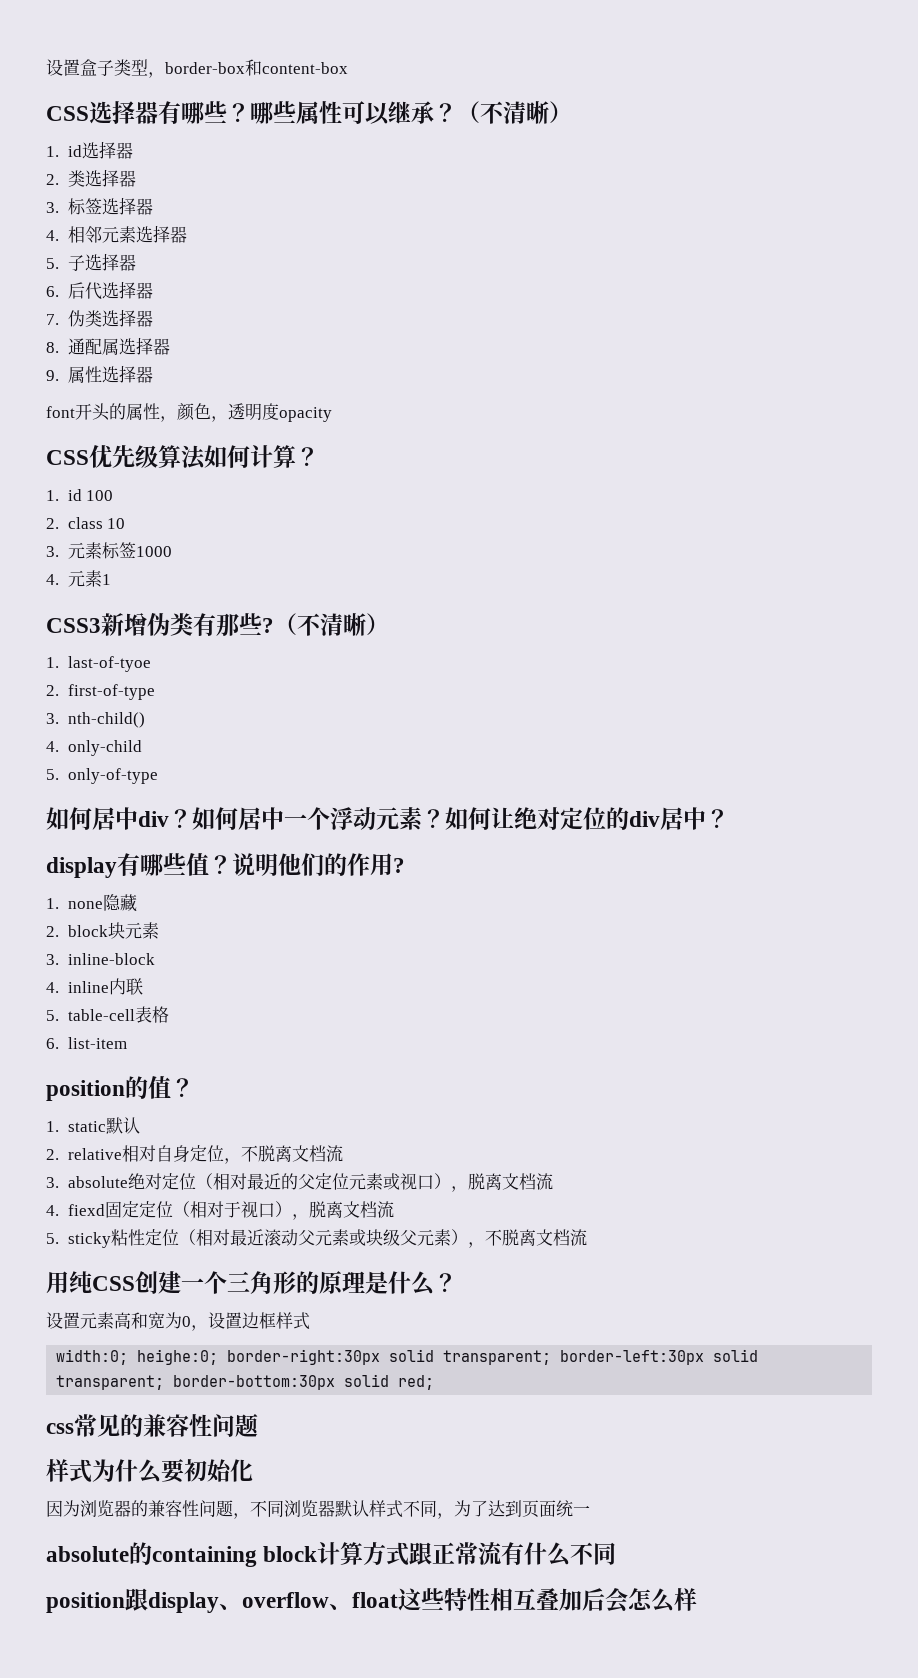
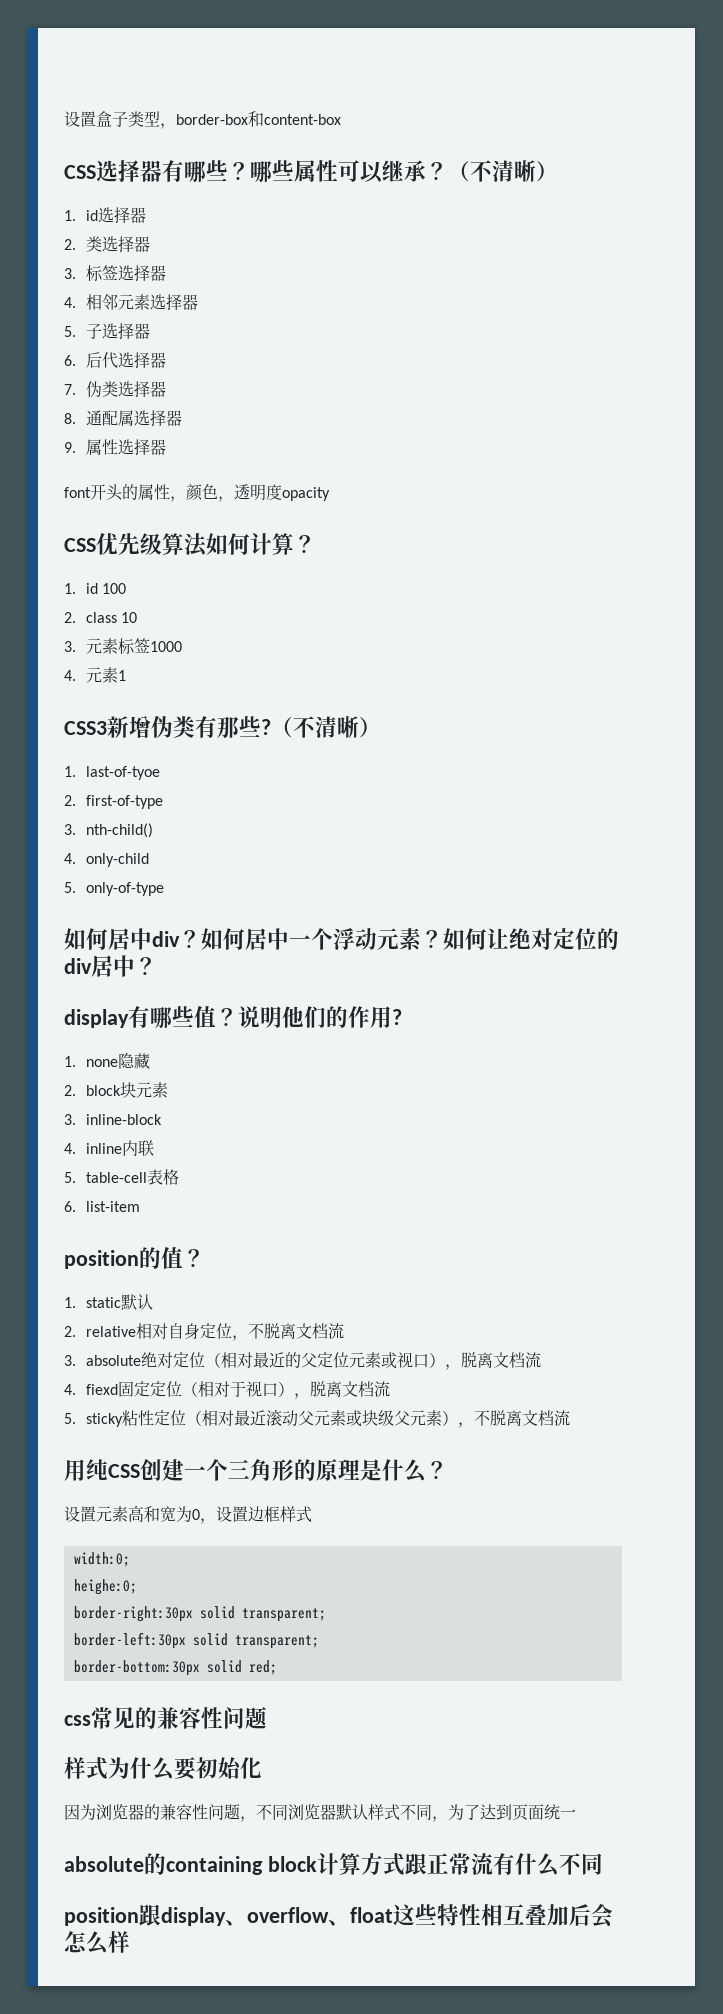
- width:0; heighe:0; border-right:30px solid transparent; border-left:30px solid transparent; border-bottom:30px solid red;
+ width:0;
+ heighe:0;
+ border-right:30px solid transparent;
+ border-left:30px solid transparent;
+ border-bottom:30px solid red;

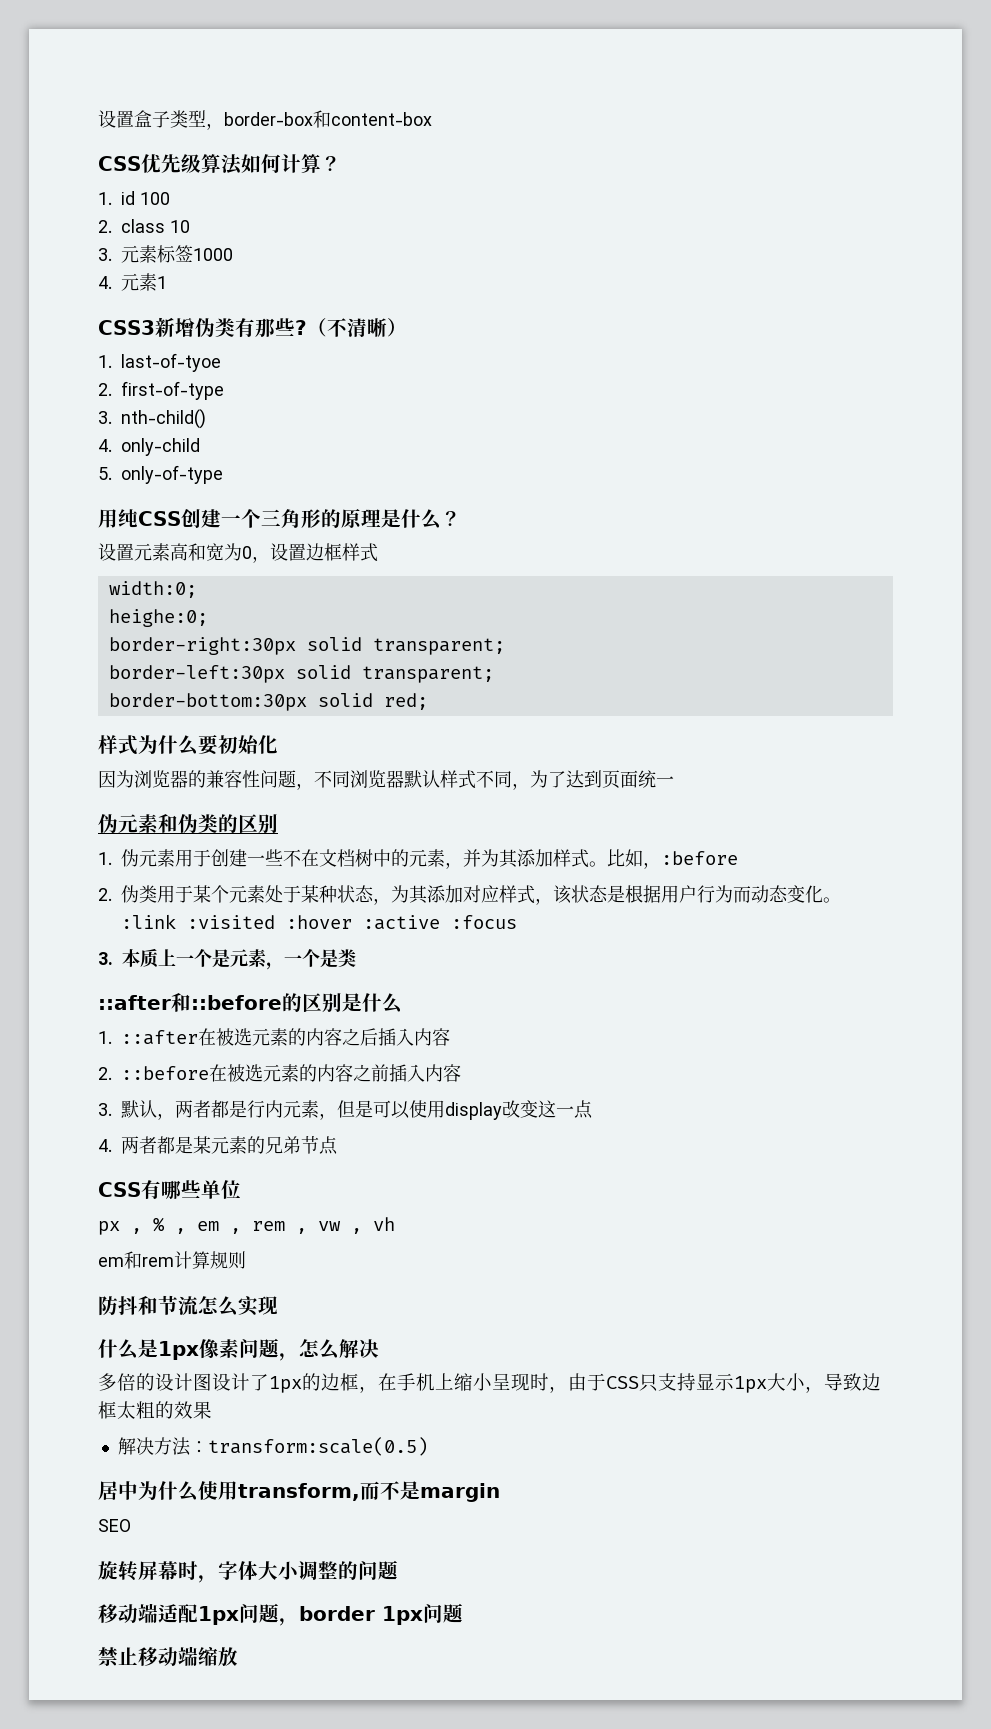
- CSS选择器有哪些？哪些属性可以继承？（不清晰）
- 1. id选择器
- 2.类选择器
- 3.标签选择器
- 4.相邻元素选择器
- 5.子选择器
- 6.后代选择器
- 7.伪类选择器
- 8.通配属选择器
- 9.属性选择器
- font开头的属性，颜色，透明度opacity
- 如何居中div？如何居中一个浮动元素？如何让绝对定位的div居中？
- display有哪些值？说明他们的作用?
- 1. none隐藏
- 2. block块元素
- 3. inline-block
- 4. inline内联
- 5. table-cell表格
- 6. list-item
- position的值？
- 1. static默认
- 2. relative相对自身定位，不脱离文档流
- 3. absolute绝对定位（相对最近的父定位元素或视口），脱离文档流
- 4. fiexd固定定位（相对于视口），脱离文档流
- 5. sticky粘性定位（相对最近滚动父元素或块级父元素），不脱离文档流
- css常见的兼容性问题
- absolute的containing block计算方式跟正常流有什么不同
- position跟display、overflow、float这些特性相互叠加后会怎么样
+ 伪元素和伪类的区别
+ 1.伪元素用于创建一些不在文档树中的元素，并为其添加样式。比如，:before
+ 2.伪类用于某个元素处于某种状态，为其添加对应样式，该状态是根据用户行为而动态变化。:link :visited :hover :active :focus
+ 3.本质上一个是元素，一个是类
+ ::after和::before的区别是什么
+ 1. ::after在被选元素的内容之后插入内容
+ 2. ::before在被选元素的内容之前插入内容
+ 3.默认，两者都是行内元素，但是可以使用display改变这一点
+ 4.两者都是某元素的兄弟节点
+ CSS有哪些单位
+ px , % , em , rem , vw , vh
+ em和rem计算规则
+ 防抖和节流怎么实现
+ 什么是1px像素问题，怎么解决
+ 多倍的设计图设计了1px的边框，在手机上缩小呈现时，由于CSS只支持显示1px大小，导致边框太粗的效果
+ 解决方法：transform:scale(0.5)
+ 居中为什么使用transform,而不是margin
+ SEO
+ 旋转屏幕时，字体大小调整的问题
+ 移动端适配1px问题，border 1px问题
+ 禁止移动端缩放

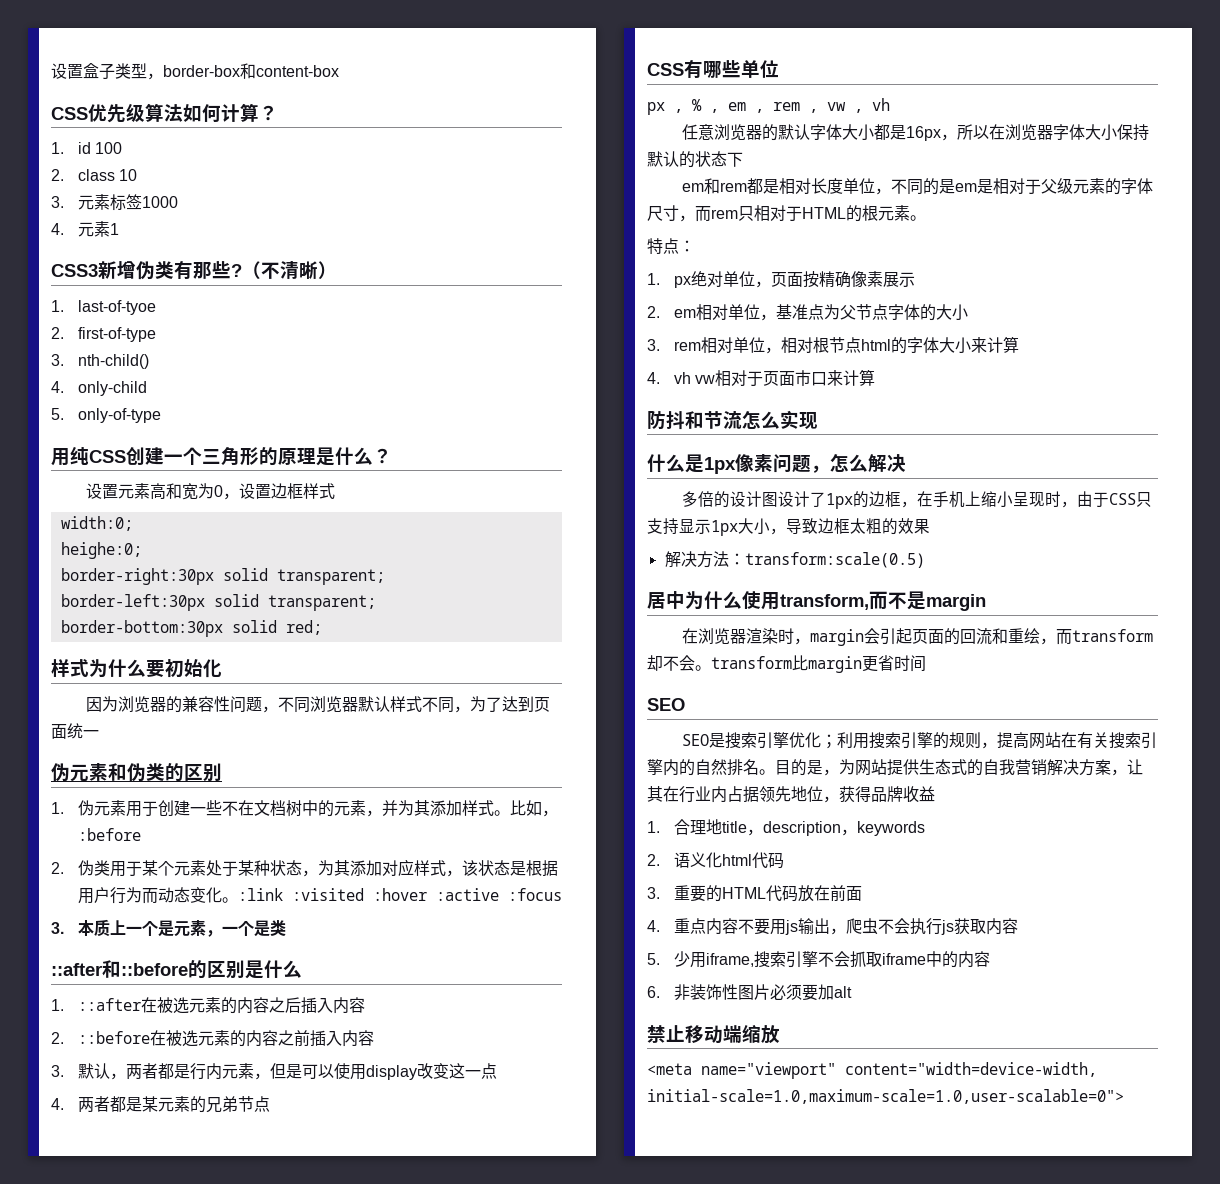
- em和rem计算规则
+ 任意浏览器的默认字体大小都是16px，所以在浏览器字体大小保持默认的状态下
+ em和rem都是相对长度单位，不同的是em是相对于父级元素的字体尺寸，而rem只相对于HTML的根元素。
+ 特点：
+ 1. px绝对单位，页面按精确像素展示
+ 2. em相对单位，基准点为父节点字体的大小
+ 3. rem相对单位，相对根节点html的字体大小来计算
+ 4. vh vw相对于页面市口来计算
+ 在浏览器渲染时，margin会引起页面的回流和重绘，而transform却不会。transform比margin更省时间
  SEO
- 旋转屏幕时，字体大小调整的问题
- 移动端适配1px问题，border 1px问题
+ SEO是搜索引擎优化；利用搜索引擎的规则，提高网站在有关搜索引擎内的自然排名。目的是，为网站提供生态式的自我营销解决方案，让其在行业内占据领先地位，获得品牌收益
+ 1.合理地title，description，keywords
+ 2.语义化html代码
+ 3.重要的HTML代码放在前面
+ 4.重点内容不要用js输出，爬虫不会执行js获取内容
+ 5.少用iframe,搜索引擎不会抓取iframe中的内容
+ 6.非装饰性图片必须要加alt
+ <meta name="viewport" content="width=device-width, initial-scale=1.0,maximum-scale=1.0,user-scalable=0">

